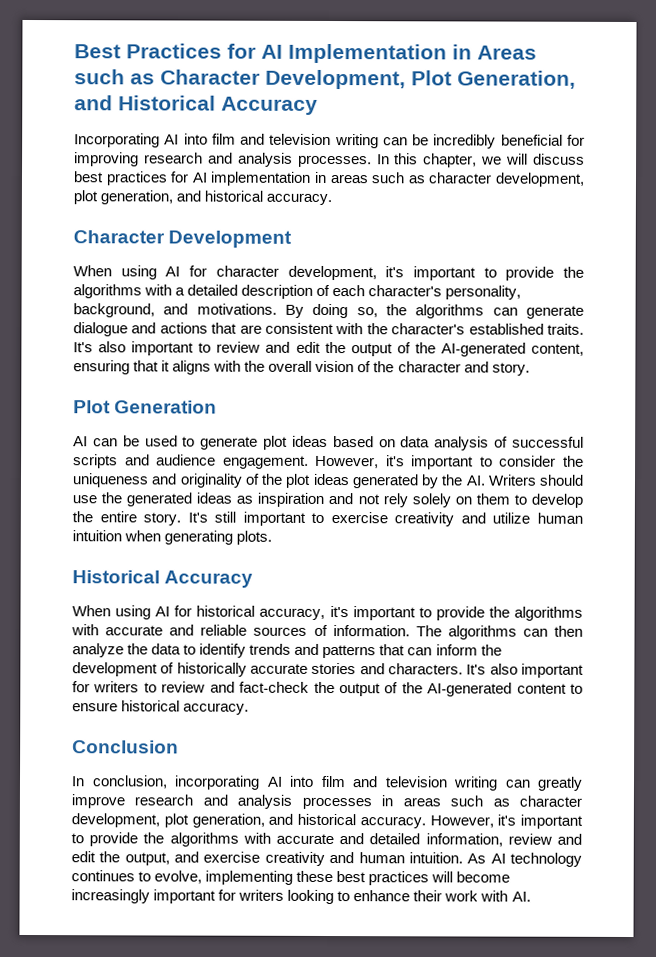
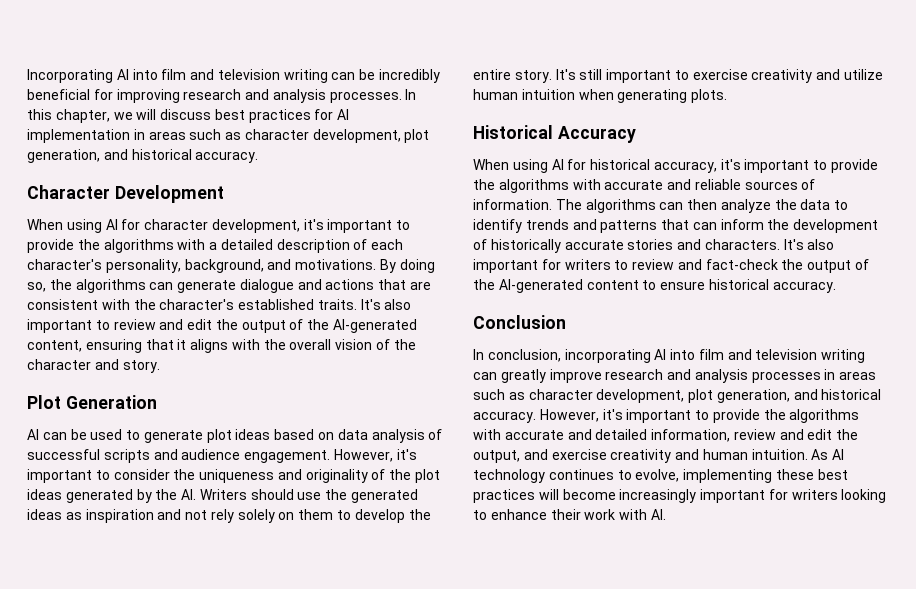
- Best Practices for AI Implementation in Areas such as Character Development, Plot Generation, and Historical Accuracy

